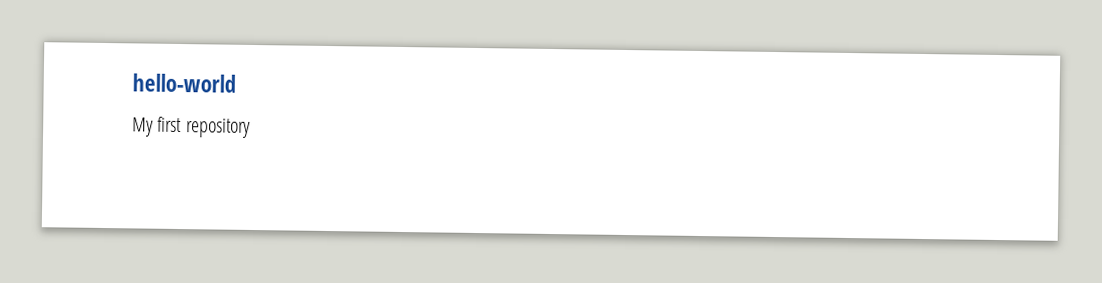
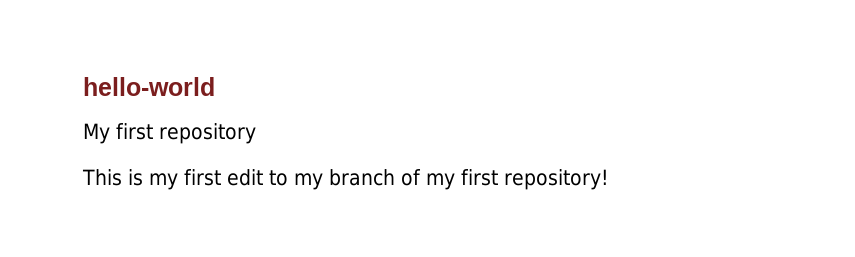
+ This is my first edit to my branch of my first repository!

